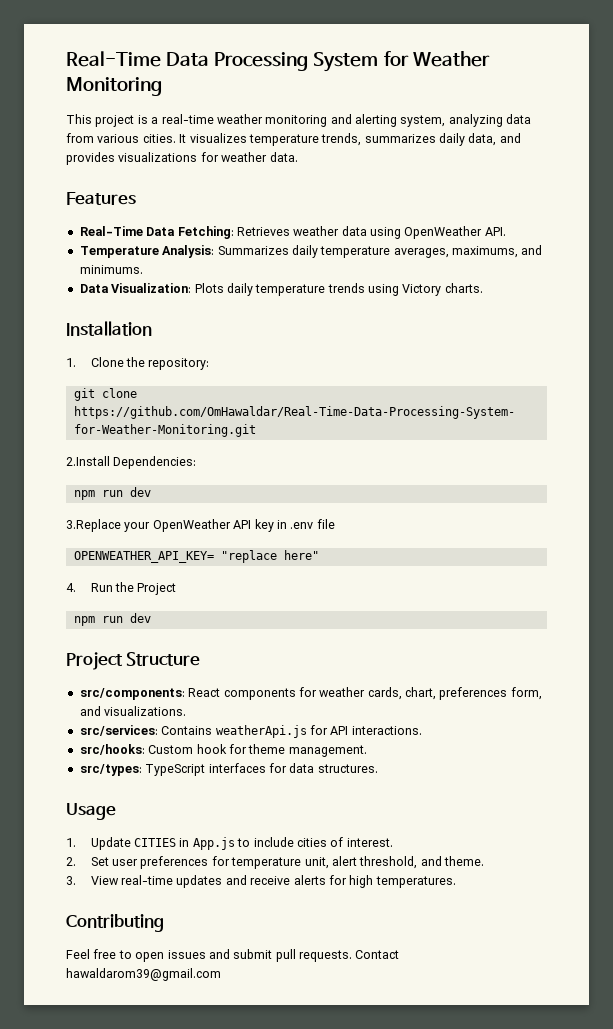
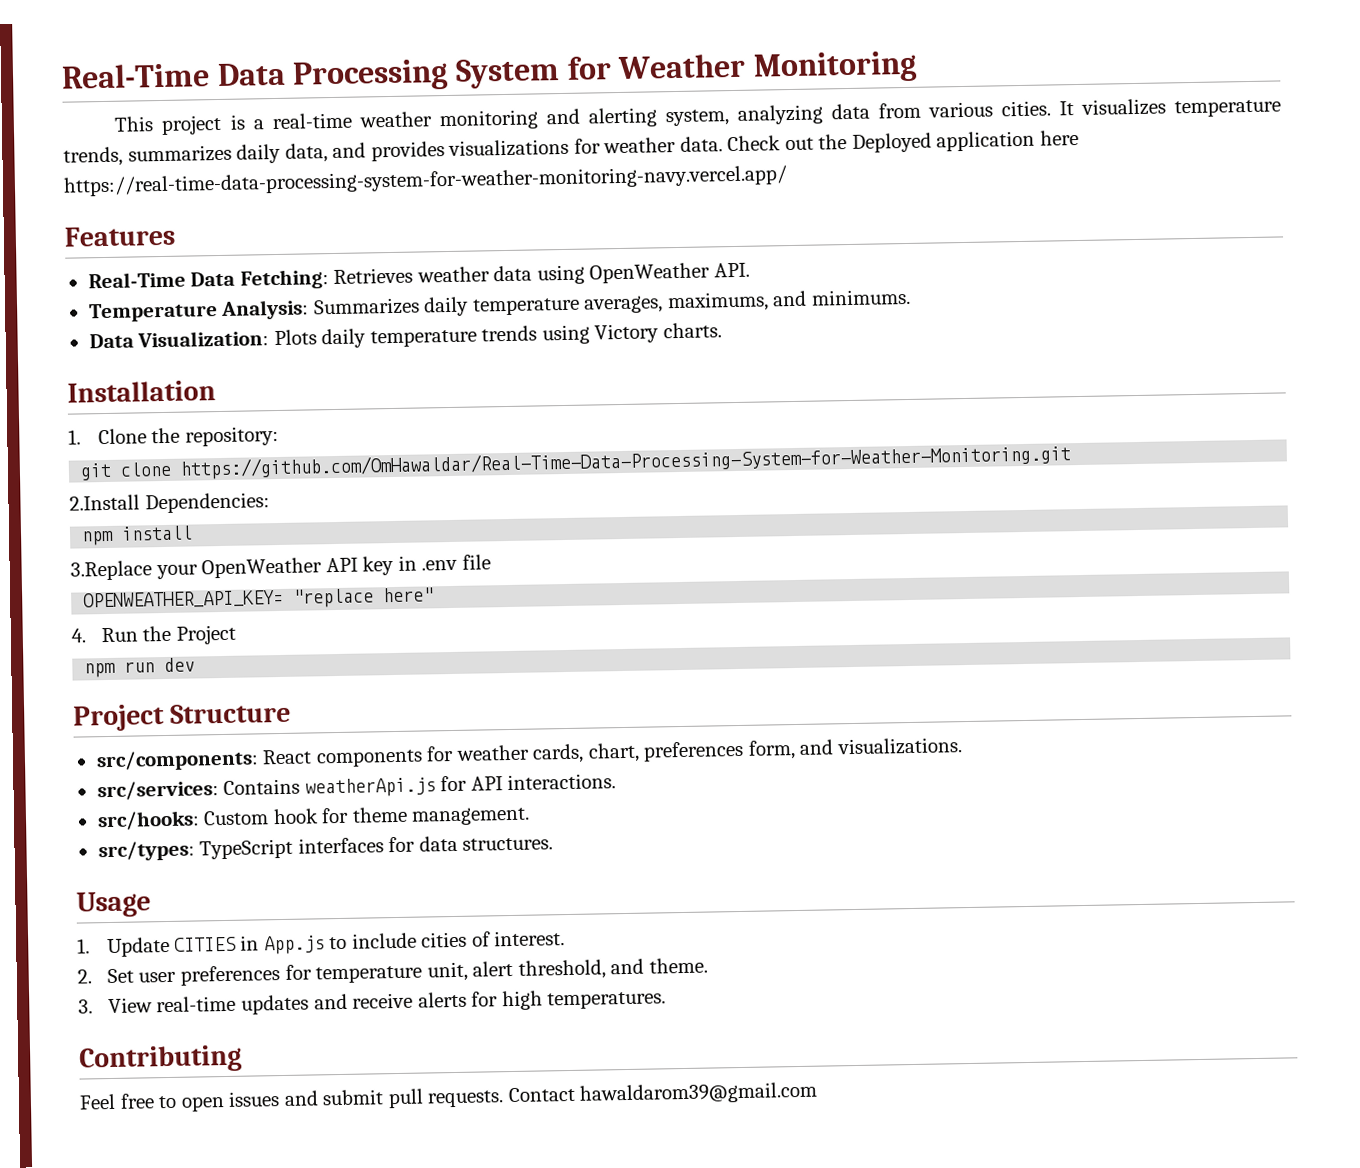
+ Check out the Deployed application here https://real-time-data-processing-system-for-weather-monitoring-navy.vercel.app/
  2.Install Dependencies:
- npm run dev
+ npm install

